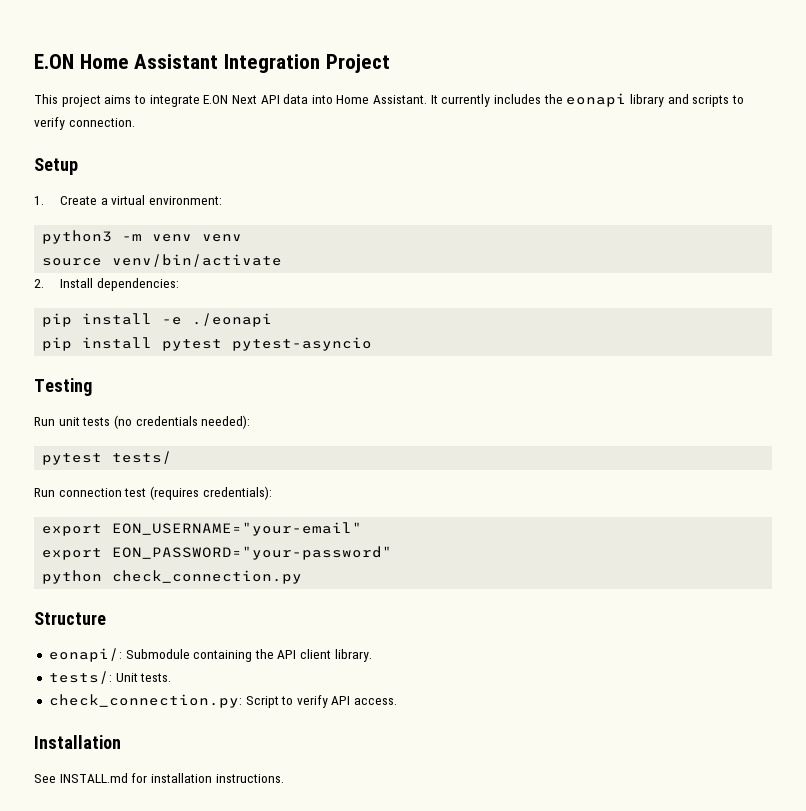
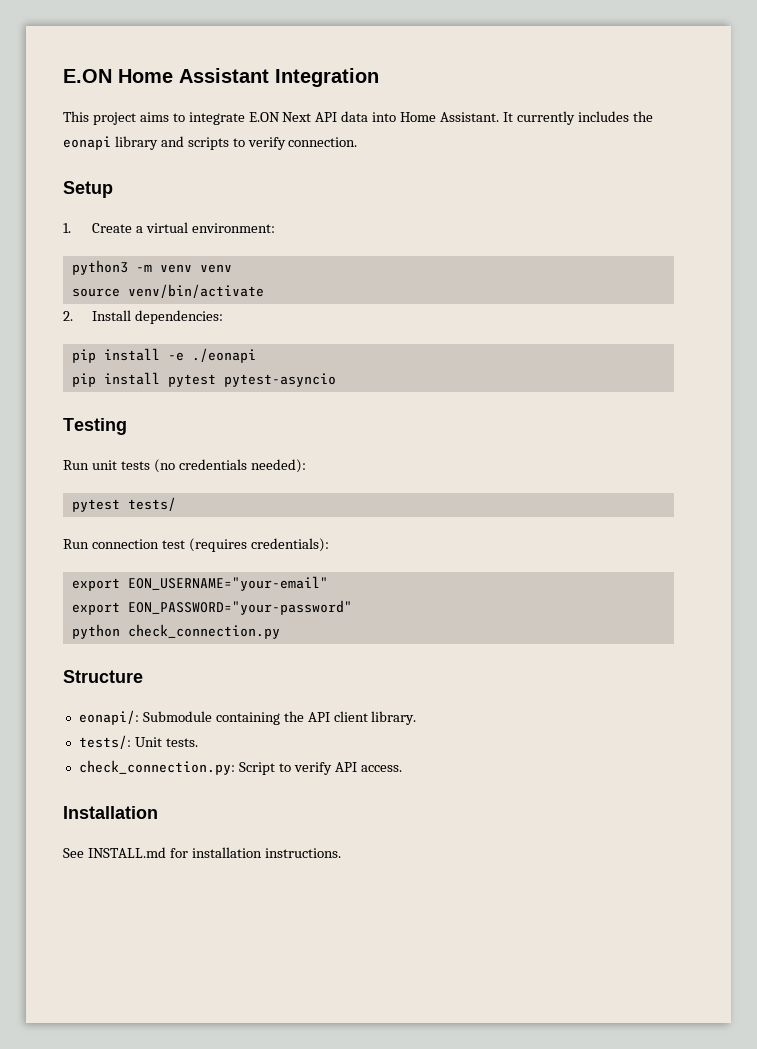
- E.ON Home Assistant Integration Project
+ E.ON Home Assistant Integration

